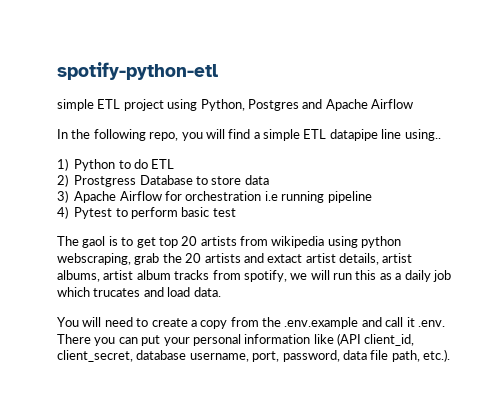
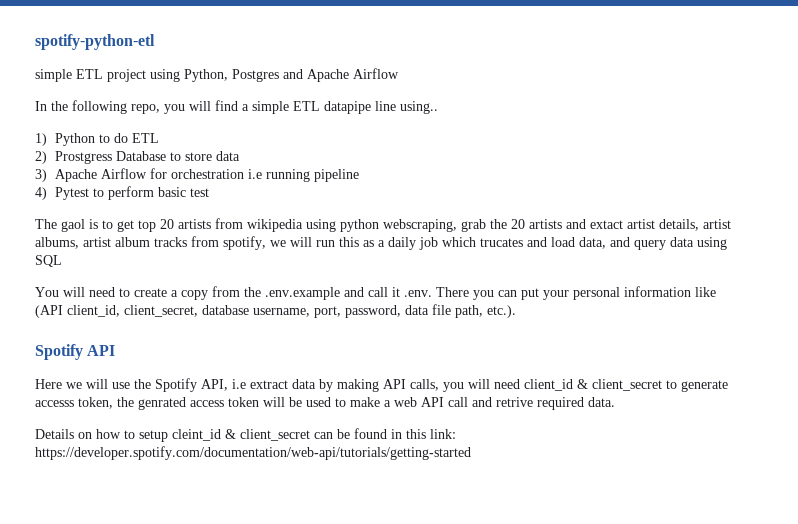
- The gaol is to get top 20 artists from wikipedia using python webscraping, grab the 20 artists and extact artist details, artist albums, artist album tracks from spotify, we will run this as a daily job which trucates and load data.
+ The gaol is to get top 20 artists from wikipedia using python webscraping, grab the 20 artists and extact artist details, artist albums, artist album tracks from spotify, we will run this as a daily job which trucates and load data, and query data using SQL
+ Spotify API
+ Here we will use the Spotify API, i.e extract data by making API calls, you will need client_id & client_secret to generate accesss token, the genrated access token will be used to make a web API call and retrive required data.
+ Details on how to setup cleint_id & client_secret can be found in this link: https://developer.spotify.com/documentation/web-api/tutorials/getting-started

